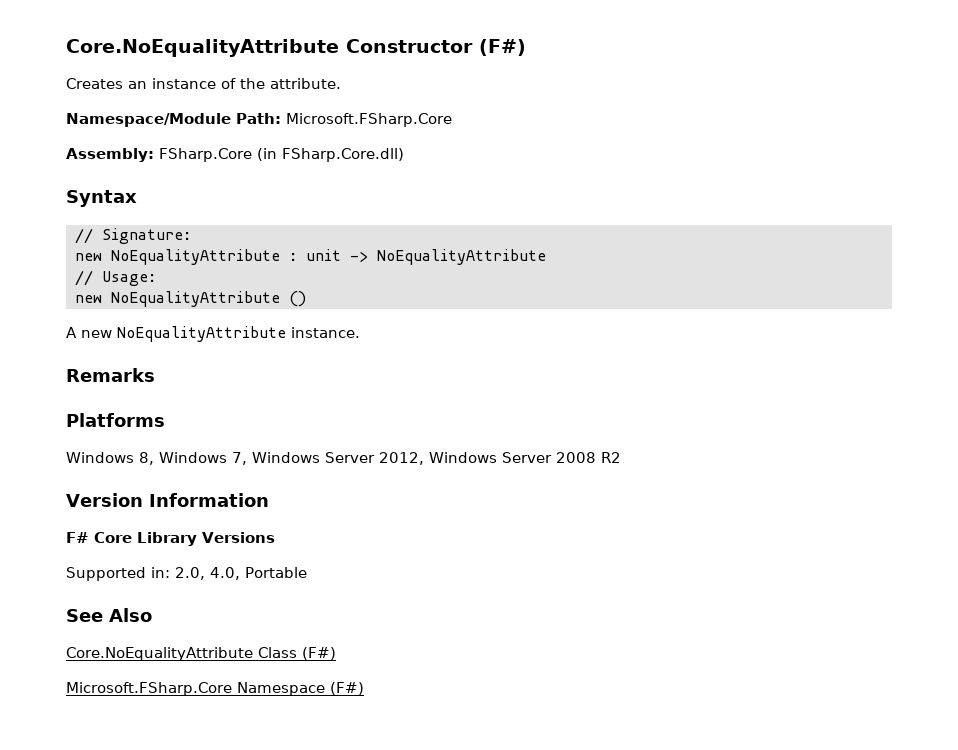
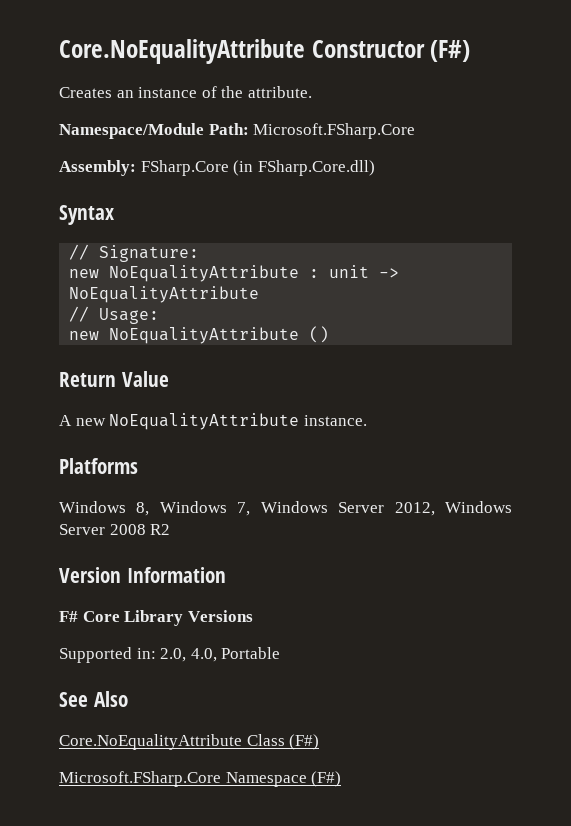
+ Return Value
- Remarks

